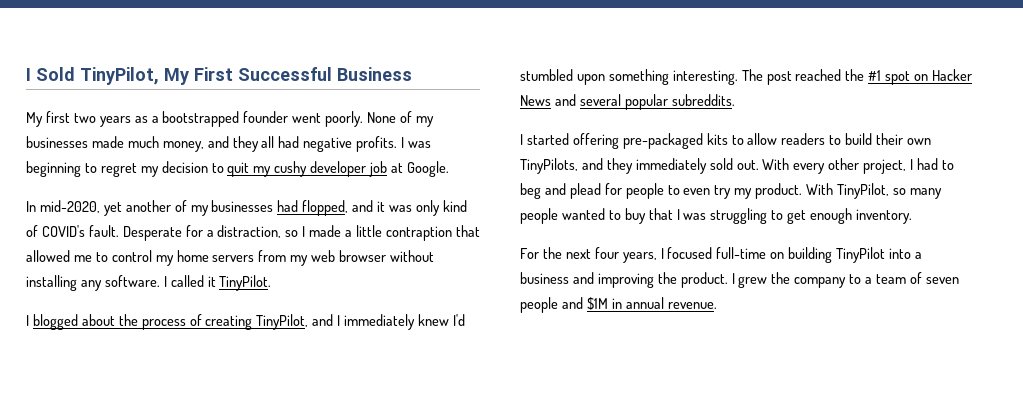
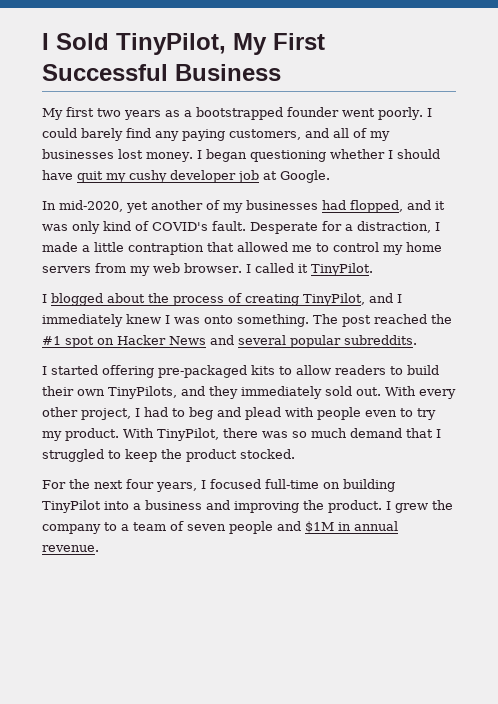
- None of my businesses made much money, and they all had negative profits. I was beginning to regret my decision to quit my cushy developer job at Google.
+ I could barely find any paying customers, and all of my businesses lost money. I began questioning whether I should have quit my cushy developer job at Google.
- Desperate for a distraction, so I made a little contraption that allowed me to control my home servers from my web browser without installing any software.
+ Desperate for a distraction, I made a little contraption that allowed me to control my home servers from my web browser.
- I blogged about the process of creating TinyPilot, and I immediately knew I'd stumbled upon something interesting.
+ I blogged about the process of creating TinyPilot, and I immediately knew I was onto something.
- With every other project, I had to beg and plead for people to even try my product.
+ With every other project, I had to beg and plead with people even to try my product.
- With TinyPilot, so many people wanted to buy that I was struggling to get enough inventory.
+ With TinyPilot, there was so much demand that I struggled to keep the product stocked.

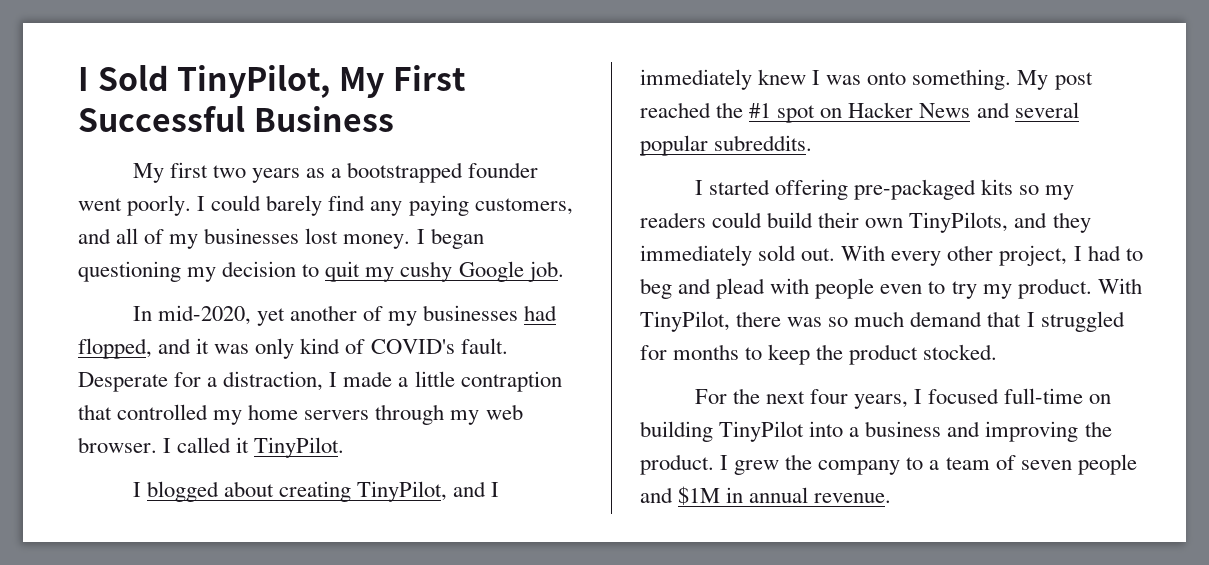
- I began questioning whether I should have quit my cushy developer job at Google.
+ I began questioning my decision to quit my cushy Google job.
- Desperate for a distraction, I made a little contraption that allowed me to control my home servers from my web browser.
+ Desperate for a distraction, I made a little contraption that controlled my home servers through my web browser.
- I blogged about the process of creating TinyPilot, and I immediately knew I was onto something.
+ I blogged about creating TinyPilot, and I immediately knew I was onto something.
- The post reached the #1 spot on Hacker News and several popular subreddits.
+ My post reached the #1 spot on Hacker News and several popular subreddits.
- I started offering pre-packaged kits to allow readers to build their own TinyPilots, and they immediately sold out.
+ I started offering pre-packaged kits so my readers could build their own TinyPilots, and they immediately sold out.
- With TinyPilot, there was so much demand that I struggled to keep the product stocked.
+ With TinyPilot, there was so much demand that I struggled for months to keep the product stocked.

